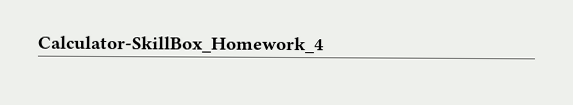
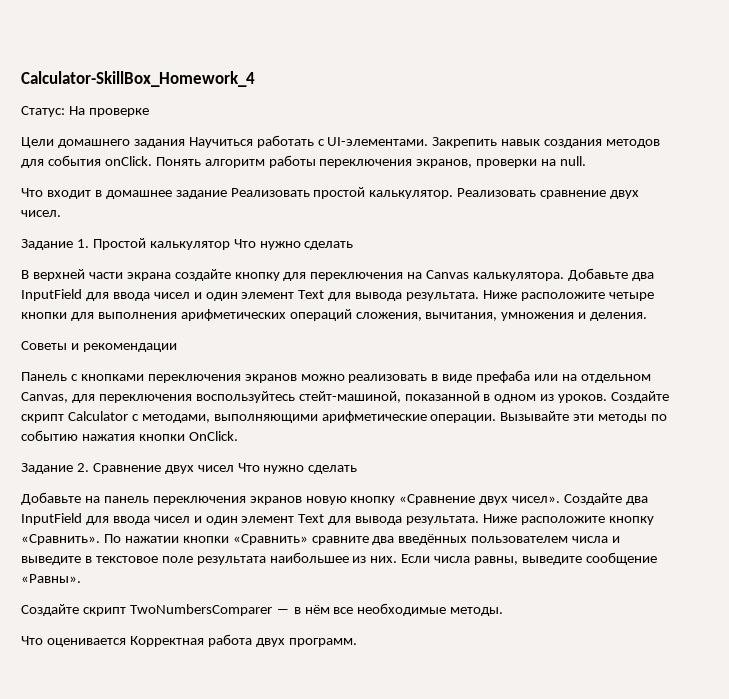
+ Статус: На проверке
+ Цели домашнего задания Научиться работать с UI-элементами. Закрепить навык создания методов для события onClick. Понять алгоритм работы переключения экранов, проверки на null.
+ Что входит в домашнее задание Реализовать простой калькулятор. Реализовать сравнение двух чисел.
+ Задание 1. Простой калькулятор Что нужно сделать
+ В верхней части экрана создайте кнопку для переключения на Canvas калькулятора. Добавьте два InputField для ввода чисел и один элемент Text для вывода результата. Ниже расположите четыре кнопки для выполнения арифметических операций сложения, вычитания, умножения и деления.
+ Советы и рекомендации
+ Панель с кнопками переключения экранов можно реализовать в виде префаба или на отдельном Canvas, для переключения воспользуйтесь стейт-машиной, показанной в одном из уроков. Создайте скрипт Calculator c методами, выполняющими арифметические операции. Вызывайте эти методы по событию нажатия кнопки OnClick.
+ Задание 2. Сравнение двух чисел Что нужно сделать
+ Добавьте на панель переключения экранов новую кнопку «Сравнение двух чисел». Создайте два InputField для ввода чисел и один элемент Text для вывода результата. Ниже расположите кнопку «Сравнить». По нажатии кнопки «Сравнить» сравните два введённых пользователем числа и выведите в текстовое поле результата наибольшее из них. Если числа равны, выведите сообщение «Равны».
+ Создайте скрипт TwoNumbersComparer ― в нём все необходимые методы.
+ Что оценивается Корректная работа двух программ.

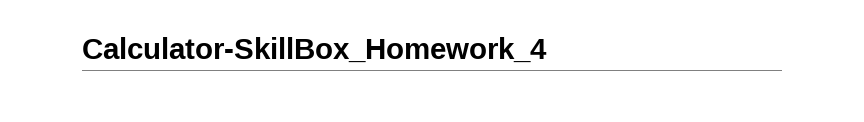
- Статус: На проверке
- Цели домашнего задания Научиться работать с UI-элементами. Закрепить навык создания методов для события onClick. Понять алгоритм работы переключения экранов, проверки на null.
- Что входит в домашнее задание Реализовать простой калькулятор. Реализовать сравнение двух чисел.
- Задание 1. Простой калькулятор Что нужно сделать
- В верхней части экрана создайте кнопку для переключения на Canvas калькулятора. Добавьте два InputField для ввода чисел и один элемент Text для вывода результата. Ниже расположите четыре кнопки для выполнения арифметических операций сложения, вычитания, умножения и деления.
- Советы и рекомендации
- Панель с кнопками переключения экранов можно реализовать в виде префаба или на отдельном Canvas, для переключения воспользуйтесь стейт-машиной, показанной в одном из уроков. Создайте скрипт Calculator c методами, выполняющими арифметические операции. Вызывайте эти методы по событию нажатия кнопки OnClick.
- Задание 2. Сравнение двух чисел Что нужно сделать
- Добавьте на панель переключения экранов новую кнопку «Сравнение двух чисел». Создайте два InputField для ввода чисел и один элемент Text для вывода результата. Ниже расположите кнопку «Сравнить». По нажатии кнопки «Сравнить» сравните два введённых пользователем числа и выведите в текстовое поле результата наибольшее из них. Если числа равны, выведите сообщение «Равны».
- Создайте скрипт TwoNumbersComparer ― в нём все необходимые методы.
- Что оценивается Корректная работа двух программ.

